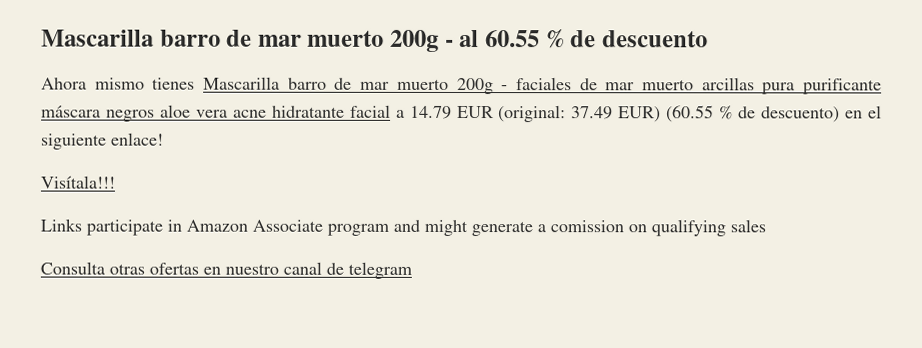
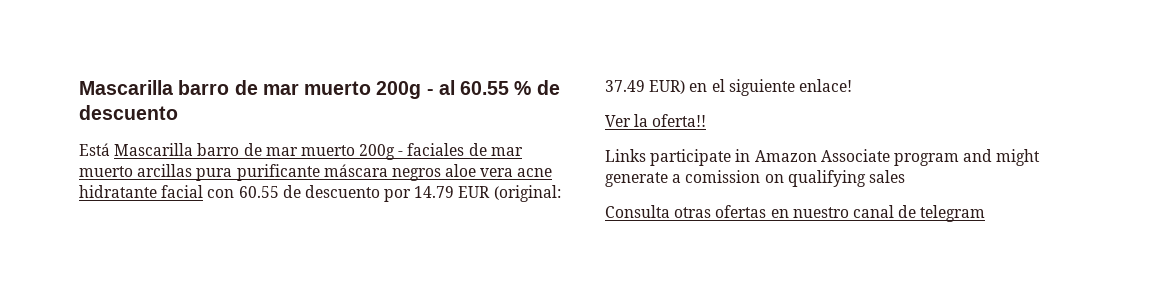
- Ahora mismo tienes Mascarilla barro de mar muerto 200g - faciales de mar muerto arcillas pura purificante máscara negros aloe vera acne hidratante facial a 14.79 EUR (original: 37.49 EUR) (60.55 % de descuento) en el siguiente enlace!
+ Está Mascarilla barro de mar muerto 200g - faciales de mar muerto arcillas pura purificante máscara negros aloe vera acne hidratante facial con 60.55 de descuento por 14.79 EUR (original: 37.49 EUR) en el siguiente enlace!
- Visítala!!!
+ Ver la oferta!!

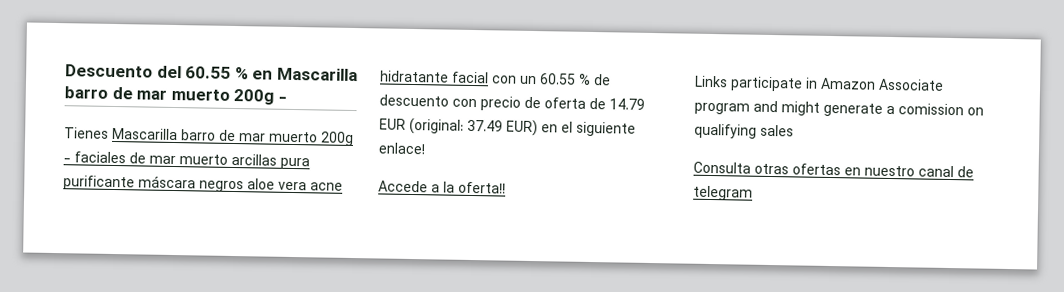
- Mascarilla barro de mar muerto 200g - al 60.55 % de descuento
- Está Mascarilla barro de mar muerto 200g - faciales de mar muerto arcillas pura purificante máscara negros aloe vera acne hidratante facial con 60.55 de descuento por 14.79 EUR (original: 37.49 EUR) en el siguiente enlace!
+ Descuento del 60.55 % en Mascarilla barro de mar muerto 200g -
+ Tienes Mascarilla barro de mar muerto 200g - faciales de mar muerto arcillas pura purificante máscara negros aloe vera acne hidratante facial con un 60.55 % de descuento con precio de oferta de 14.79 EUR (original: 37.49 EUR) en el siguiente enlace!
- Ver la oferta!!
+ Accede a la oferta!!

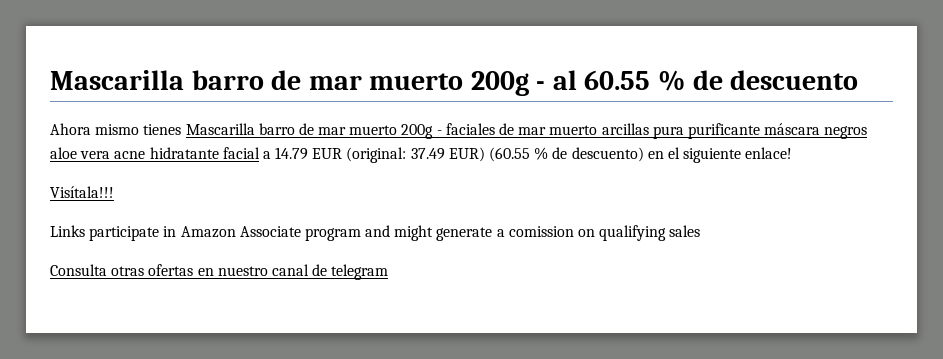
- Descuento del 60.55 % en Mascarilla barro de mar muerto 200g -
- Tienes Mascarilla barro de mar muerto 200g - faciales de mar muerto arcillas pura purificante máscara negros aloe vera acne hidratante facial con un 60.55 % de descuento con precio de oferta de 14.79 EUR (original: 37.49 EUR) en el siguiente enlace!
+ Mascarilla barro de mar muerto 200g - al 60.55 % de descuento
+ Ahora mismo tienes Mascarilla barro de mar muerto 200g - faciales de mar muerto arcillas pura purificante máscara negros aloe vera acne hidratante facial a 14.79 EUR (original: 37.49 EUR) (60.55 % de descuento) en el siguiente enlace!
- Accede a la oferta!!
+ Visítala!!!

